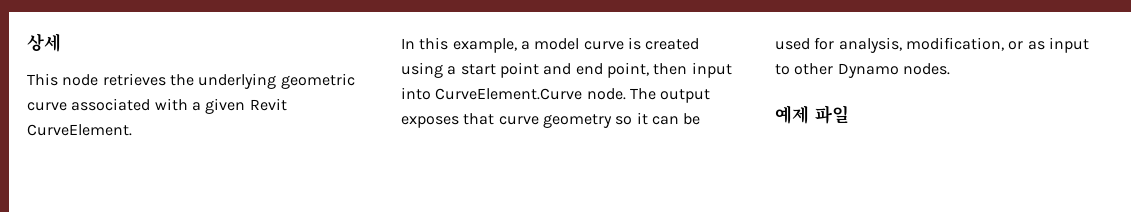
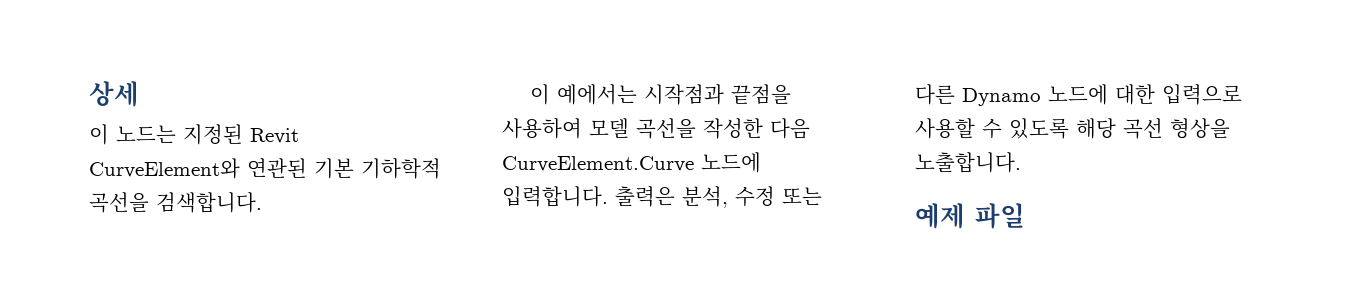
- This node retrieves the underlying geometric curve associated with a given Revit CurveElement.
- In this example, a model curve is created using a start point and end point, then input into CurveElement.Curve node. The output exposes that curve geometry so it can be used for analysis, modification, or as input to other Dynamo nodes.
+ 이 노드는 지정된 Revit CurveElement와 연관된 기본 기하학적 곡선을 검색합니다.
+ 이 예에서는 시작점과 끝점을 사용하여 모델 곡선을 작성한 다음 CurveElement.Curve 노드에 입력합니다. 출력은 분석, 수정 또는 다른 Dynamo 노드에 대한 입력으로 사용할 수 있도록 해당 곡선 형상을 노출합니다.

